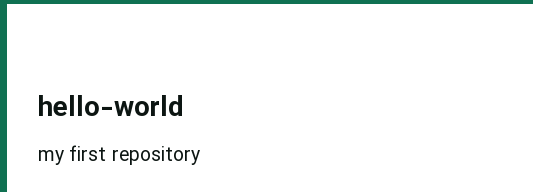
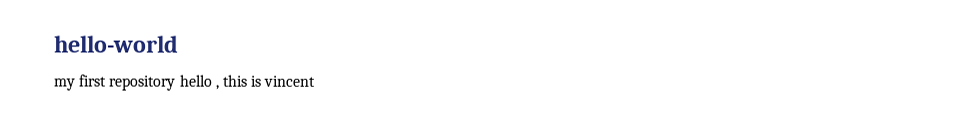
- my first repository
+ my first repository hello , this is vincent

